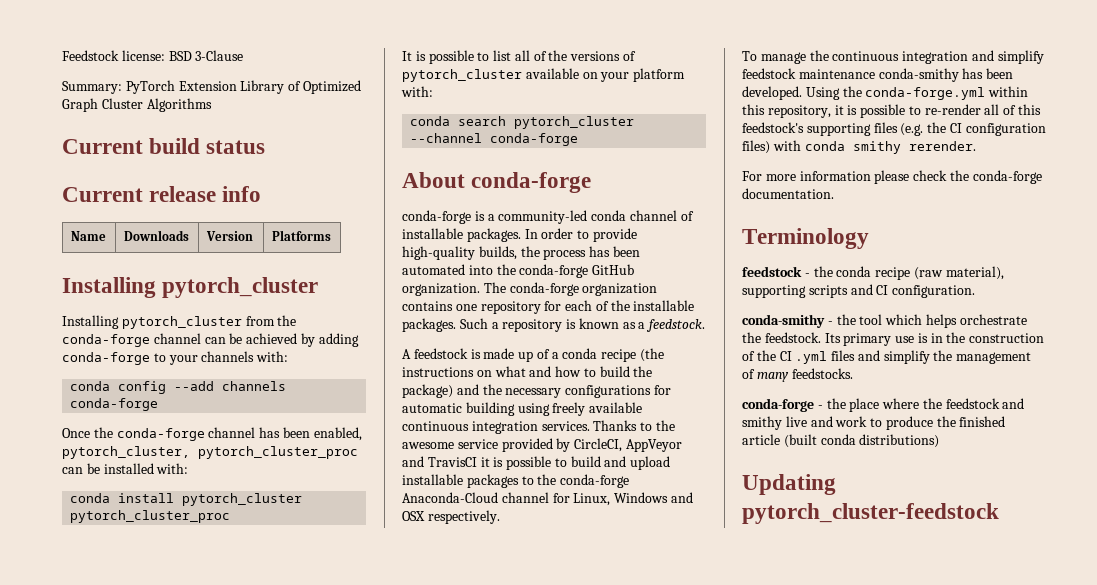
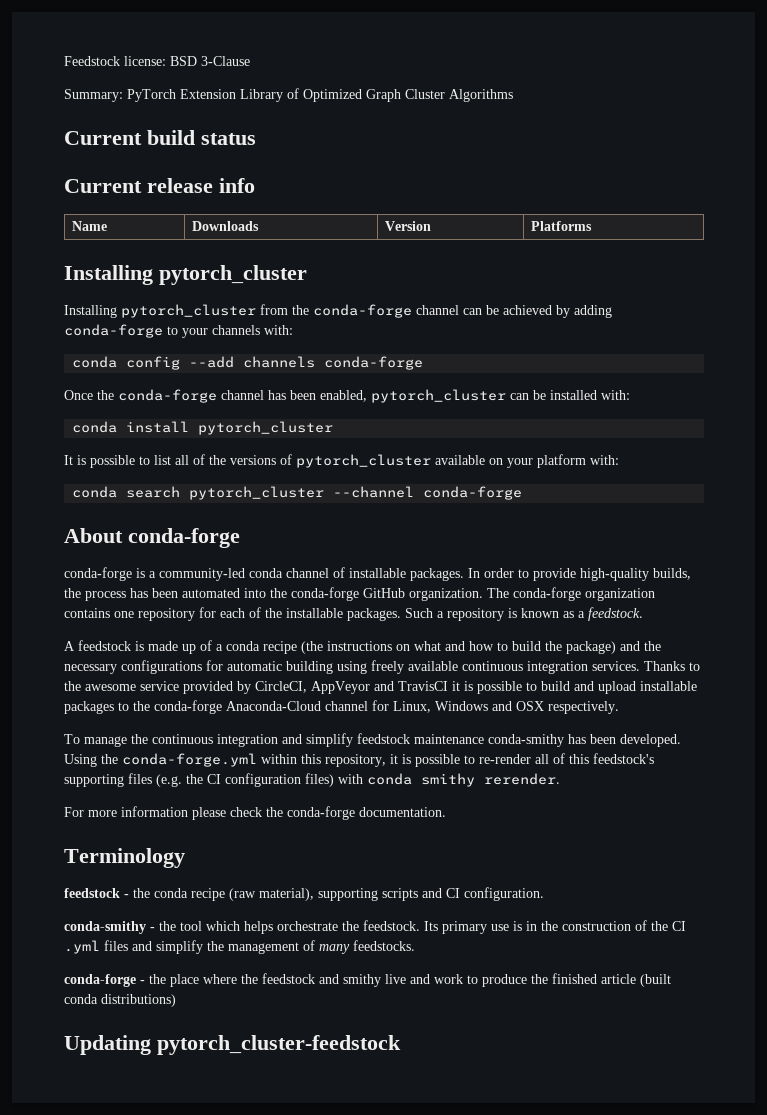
- Once the conda-forge channel has been enabled, pytorch_cluster, pytorch_cluster_proc can be installed with:
+ Once the conda-forge channel has been enabled, pytorch_cluster can be installed with:
- conda install pytorch_cluster pytorch_cluster_proc
+ conda install pytorch_cluster

